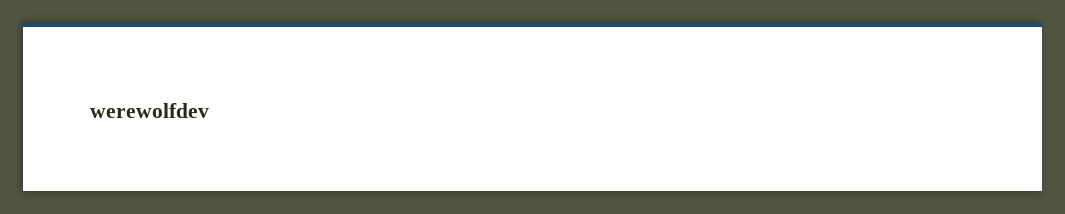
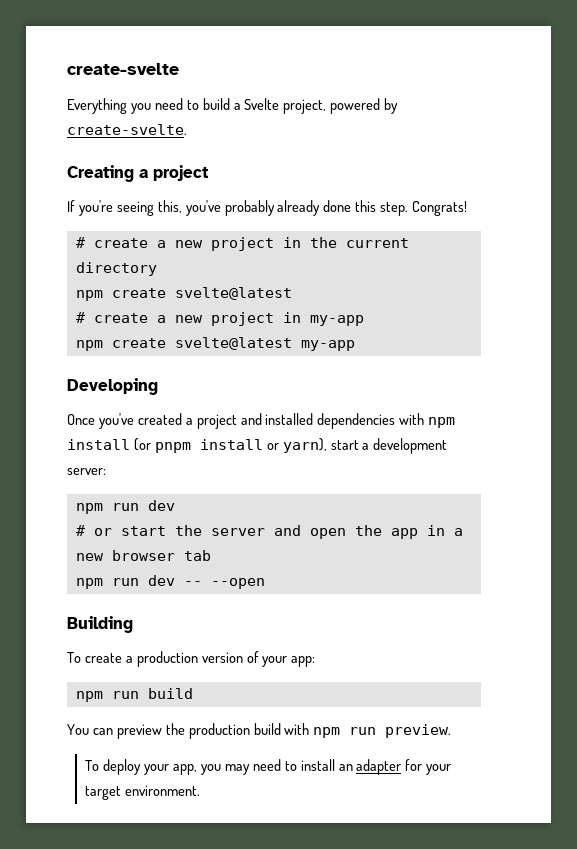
- werewolfdev
+ create-svelte
+ Everything you need to build a Svelte project, powered by create-svelte.
+ Creating a project
+ If you're seeing this, you've probably already done this step. Congrats!
+ # create a new project in the current directory
+ npm create svelte@latest
+ # create a new project in my-app
+ npm create svelte@latest my-app
+ Developing
+ Once you've created a project and installed dependencies with npm install (or pnpm install or yarn), start a development server:
+ npm run dev
+ # or start the server and open the app in a new browser tab
+ npm run dev -- --open
+ Building
+ To create a production version of your app:
+ npm run build
+ You can preview the production build with npm run preview.
+ To deploy your app, you may need to install an adapter for your target environment.

